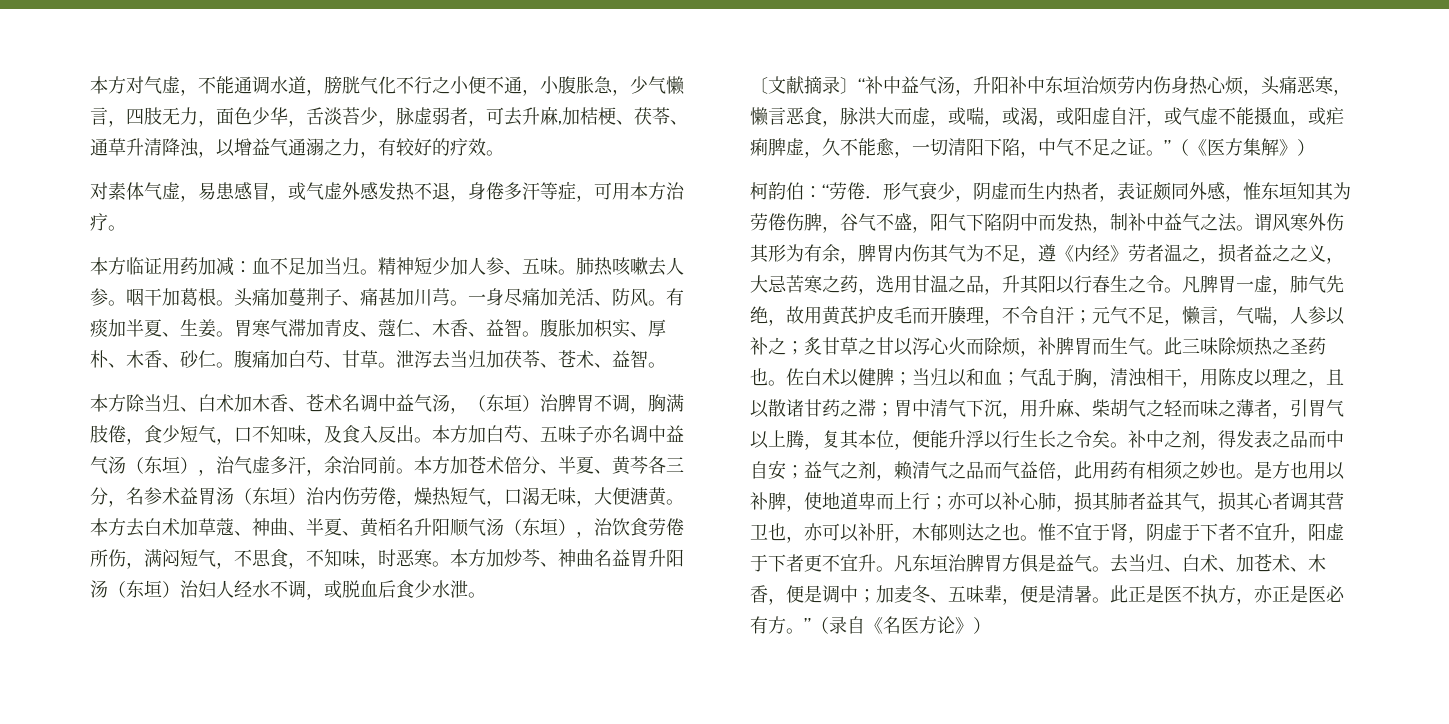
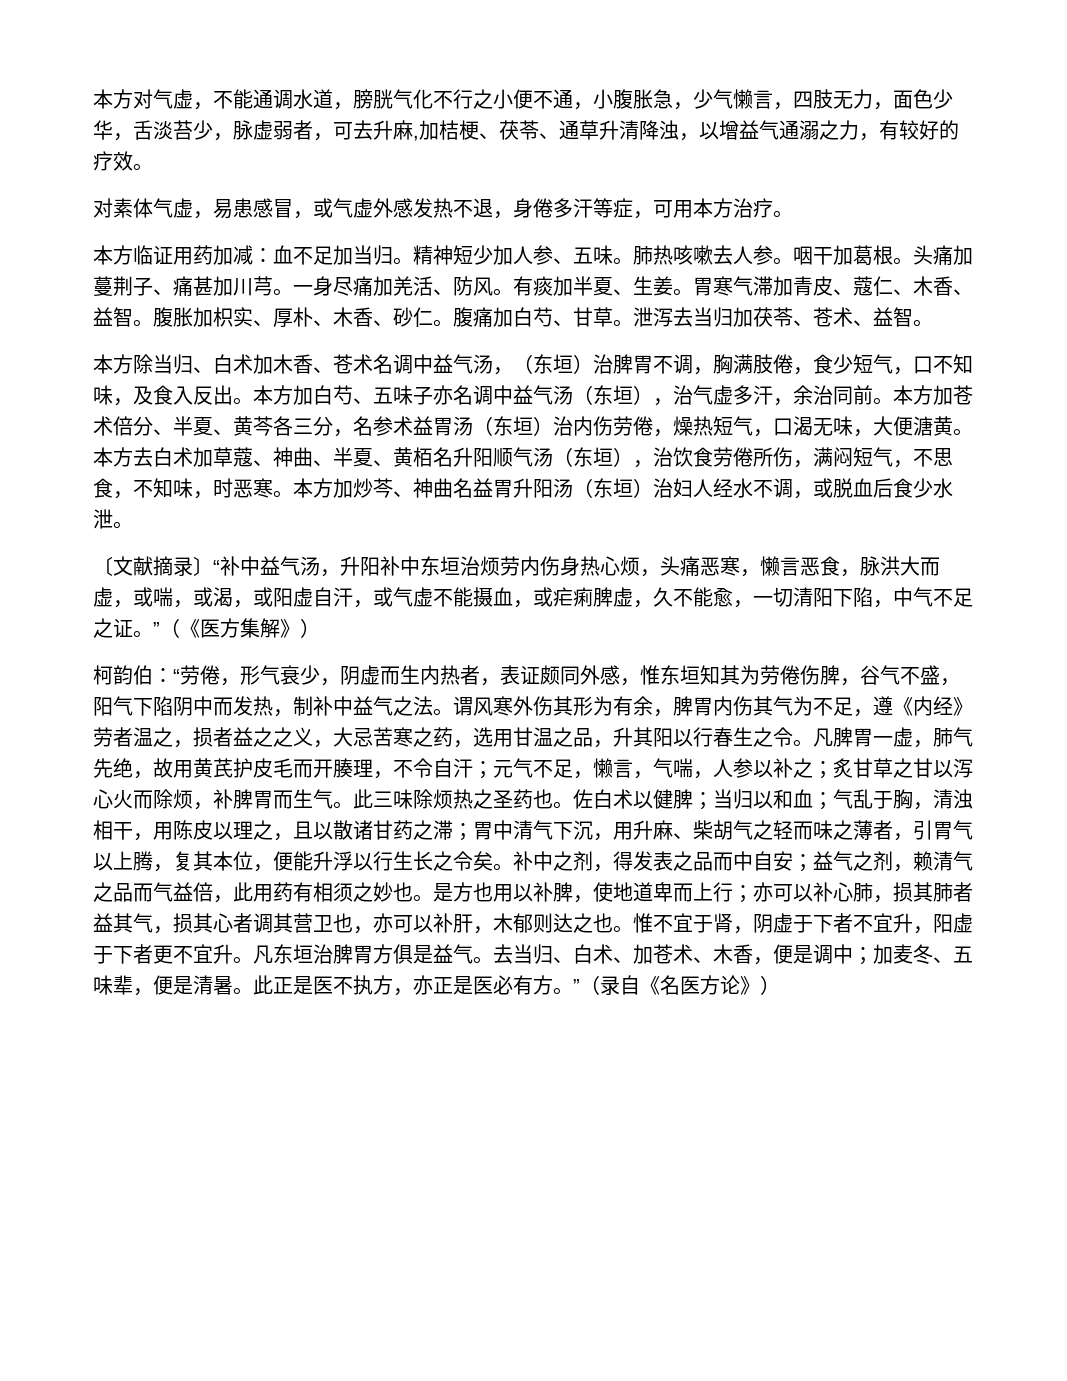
- 柯韵伯：“劳倦．形气衰少，阴虚而生内热者，表证颇同外感，惟东垣知其为劳倦伤脾，谷气不盛，阳气下陷阴中而发热，制补中益气之法。
+ 柯韵伯：“劳倦，形气衰少，阴虚而生内热者，表证颇同外感，惟东垣知其为劳倦伤脾，谷气不盛，阳气下陷阴中而发热，制补中益气之法。

